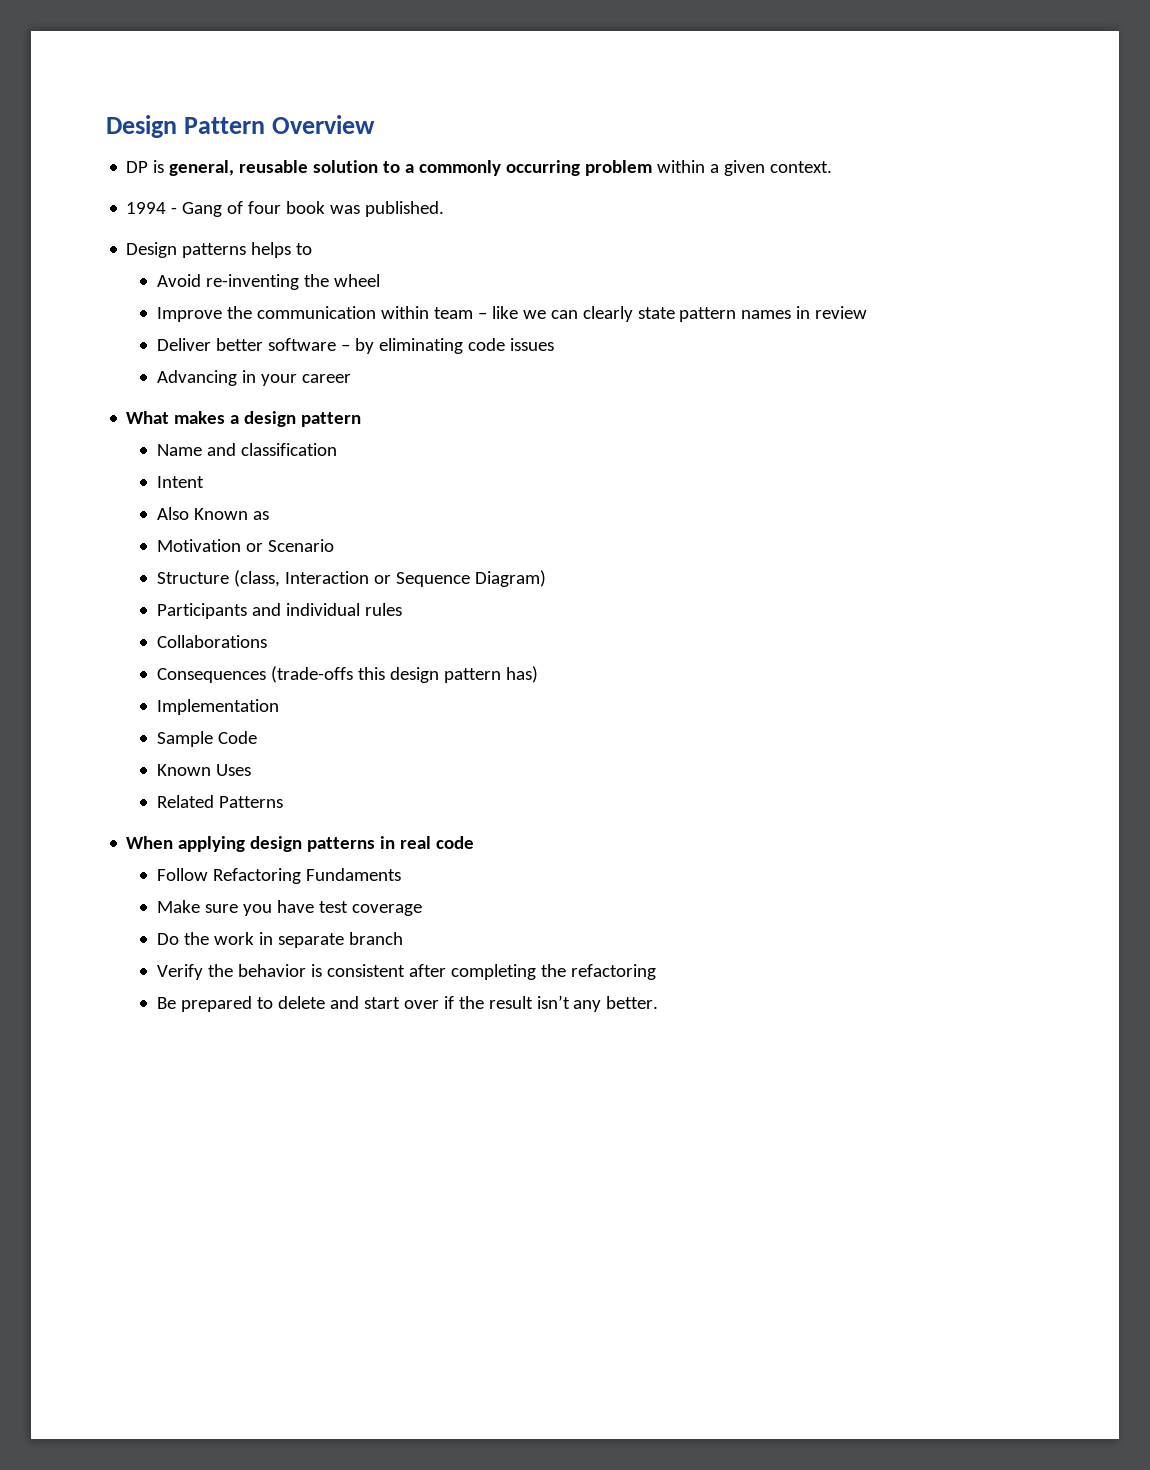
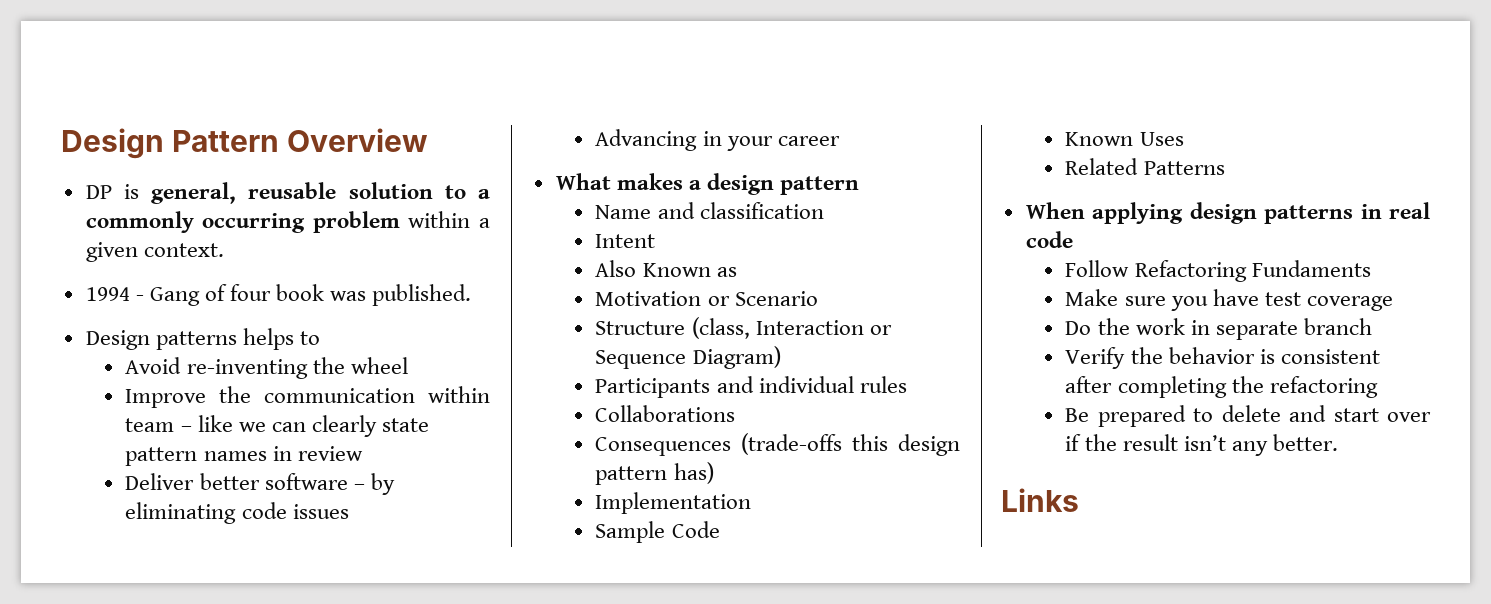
+ Links

